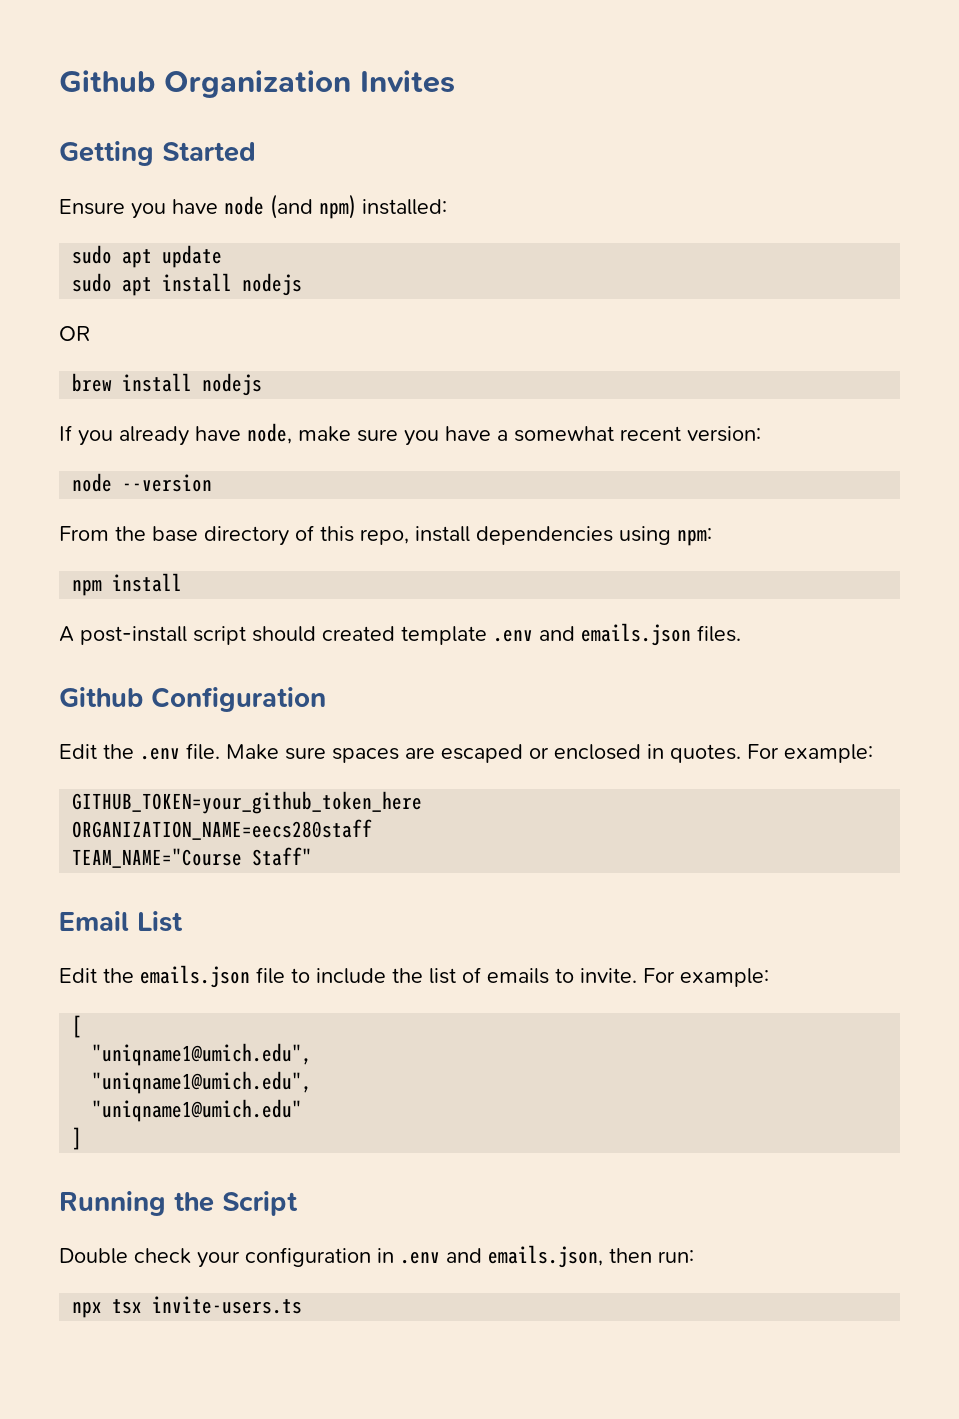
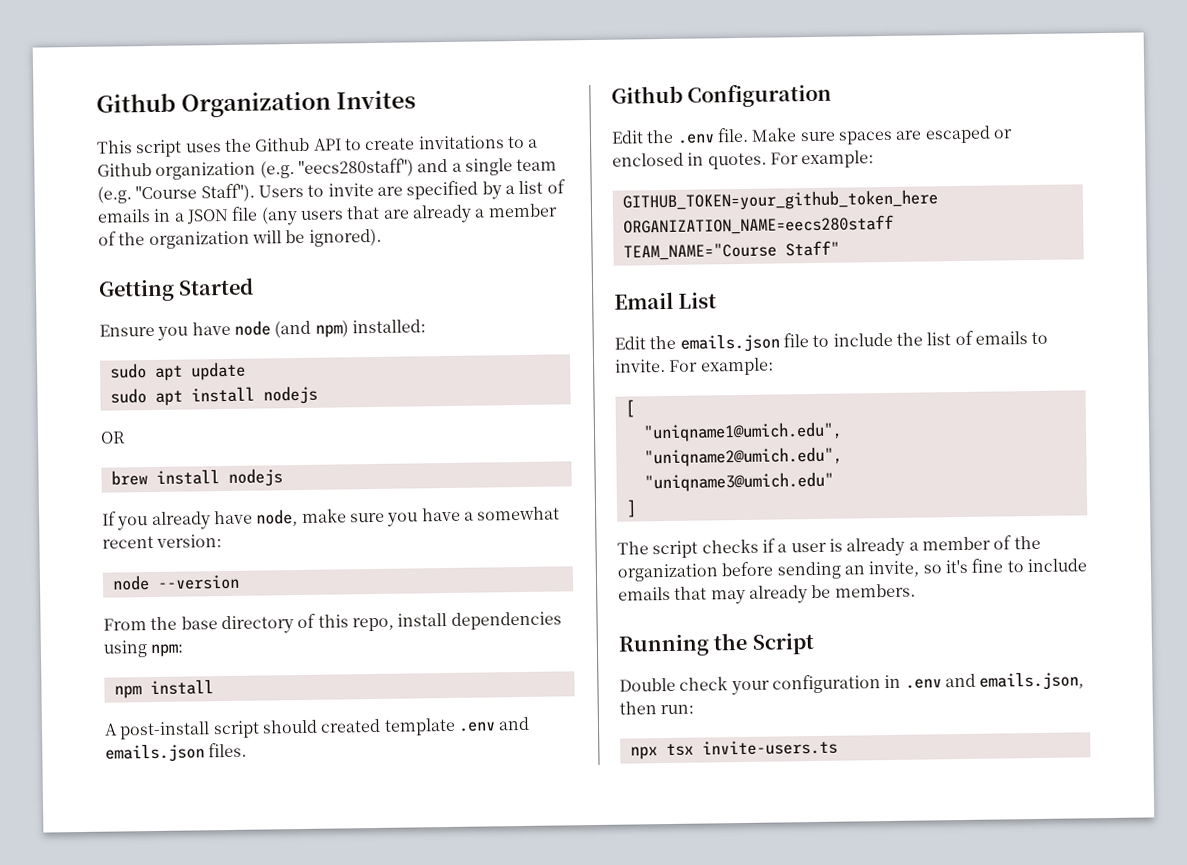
+ This script uses the Github API to create invitations to a Github organization (e.g. "eecs280staff") and a single team (e.g. "Course Staff"). Users to invite are specified by a list of emails in a JSON file (any users that are already a member of the organization will be ignored).
  [
  "uniqname1@umich.edu",
- "uniqname1@umich.edu",
- "uniqname1@umich.edu"
+ "uniqname2@umich.edu",
+ "uniqname3@umich.edu"
+ The script checks if a user is already a member of the organization before sending an invite, so it's fine to include emails that may already be members.

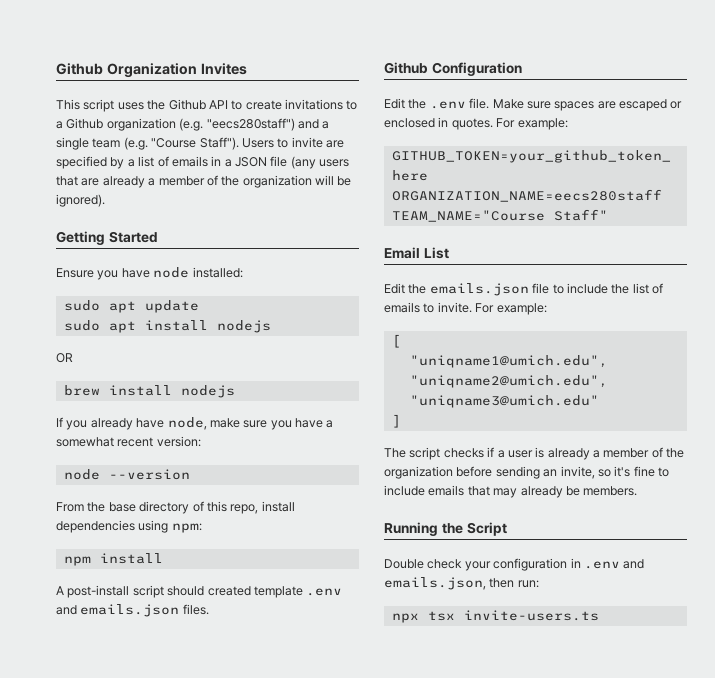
- Ensure you have node (and npm) installed:
+ Ensure you have node installed:

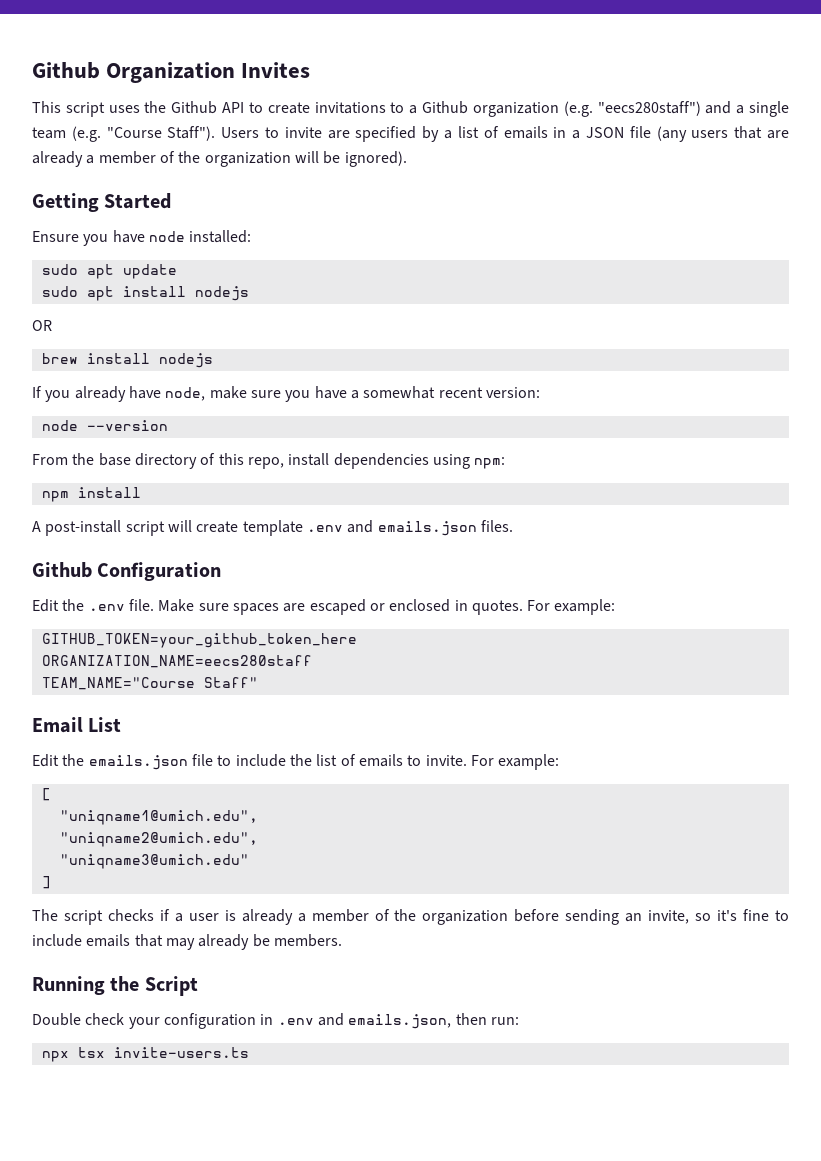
- A post-install script should created template .env and emails.json files.
+ A post-install script will create template .env and emails.json files.

